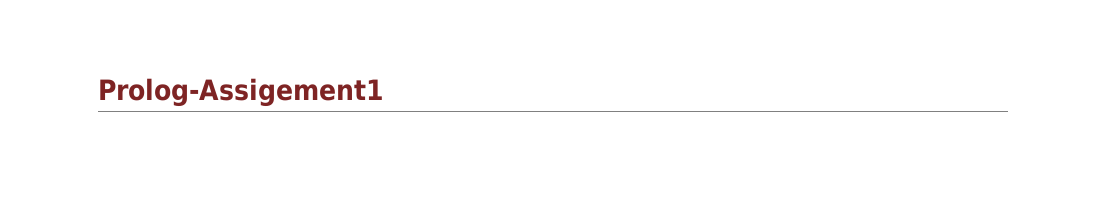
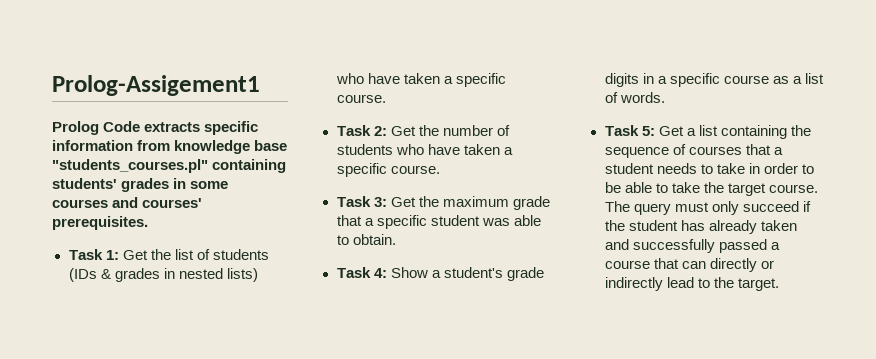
+ Prolog Code extracts specific information from knowledge base "students_courses.pl" containing students' grades in some courses and courses' prerequisites.
+ Task 1: Get the list of students (IDs & grades in nested lists) who have taken a specific course.
+ Task 2: Get the number of students who have taken a specific course.
+ Task 3: Get the maximum grade that a specific student was able to obtain.
+ Task 4: Show a student's grade digits in a specific course as a list of words.
+ Task 5: Get a list containing the sequence of courses that a student needs to take in order to be able to take the target course. The query must only succeed if the student has already taken and successfully passed a course that can directly or indirectly lead to the target.

